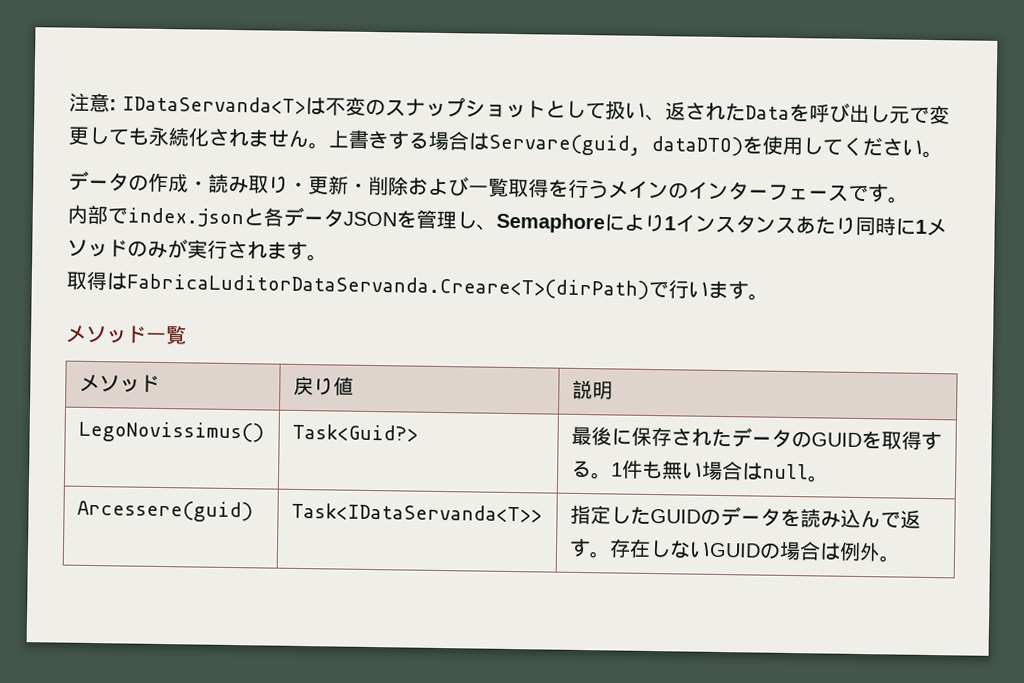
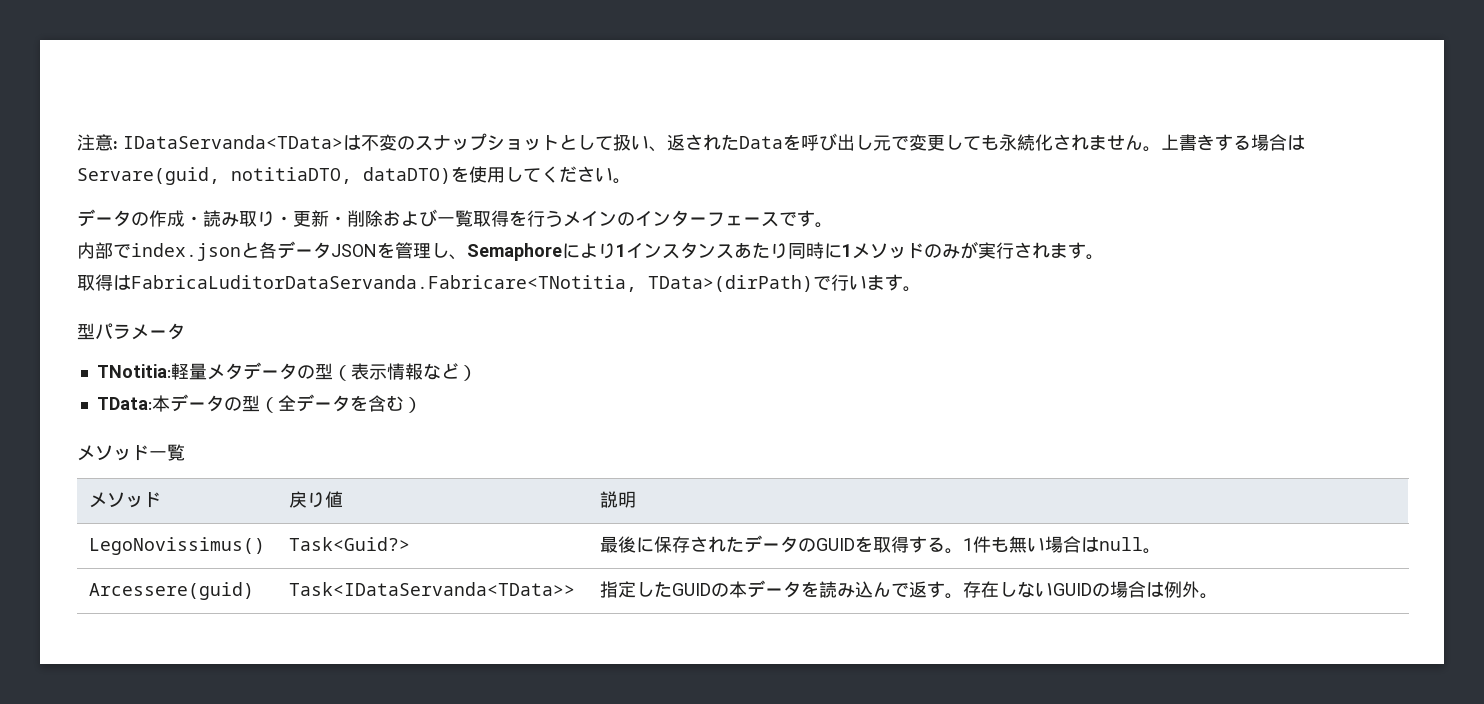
- 注意: IDataServanda<T>は不変のスナップショットとして扱い、返されたDataを呼び出し元で変更しても永続化されません。
+ 注意: IDataServanda<TData>は不変のスナップショットとして扱い、返されたDataを呼び出し元で変更しても永続化されません。
- 上書きする場合はServare(guid, dataDTO)を使用してください。
+ 上書きする場合はServare(guid, notitiaDTO, dataDTO)を使用してください。
- 取得はFabricaLuditorDataServanda.Creare<T>(dirPath)で行います。
+ 取得はFabricaLuditorDataServanda.Fabricare<TNotitia, TData>(dirPath)で行います。
+ 型パラメータ
+ TNotitia:軽量メタデータの型（表示情報など）
+ TData:本データの型（全データを含む）
- Arcessere(guid) | Task<IDataServanda<T>> | 指定したGUIDのデータを読み込んで返す。存在しないGUIDの場合は例外。
+ Arcessere(guid) | Task<IDataServanda<TData>> | 指定したGUIDの本データを読み込んで返す。存在しないGUIDの場合は例外。

